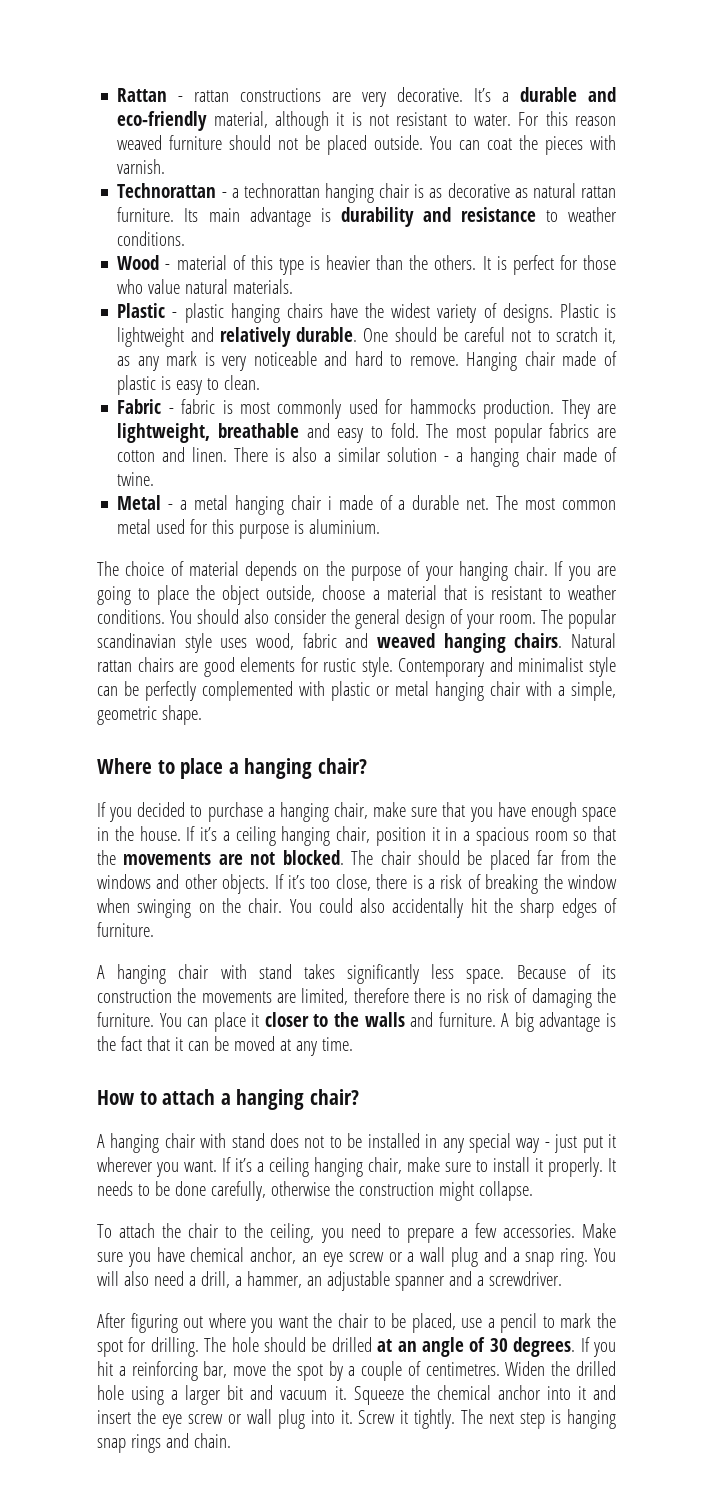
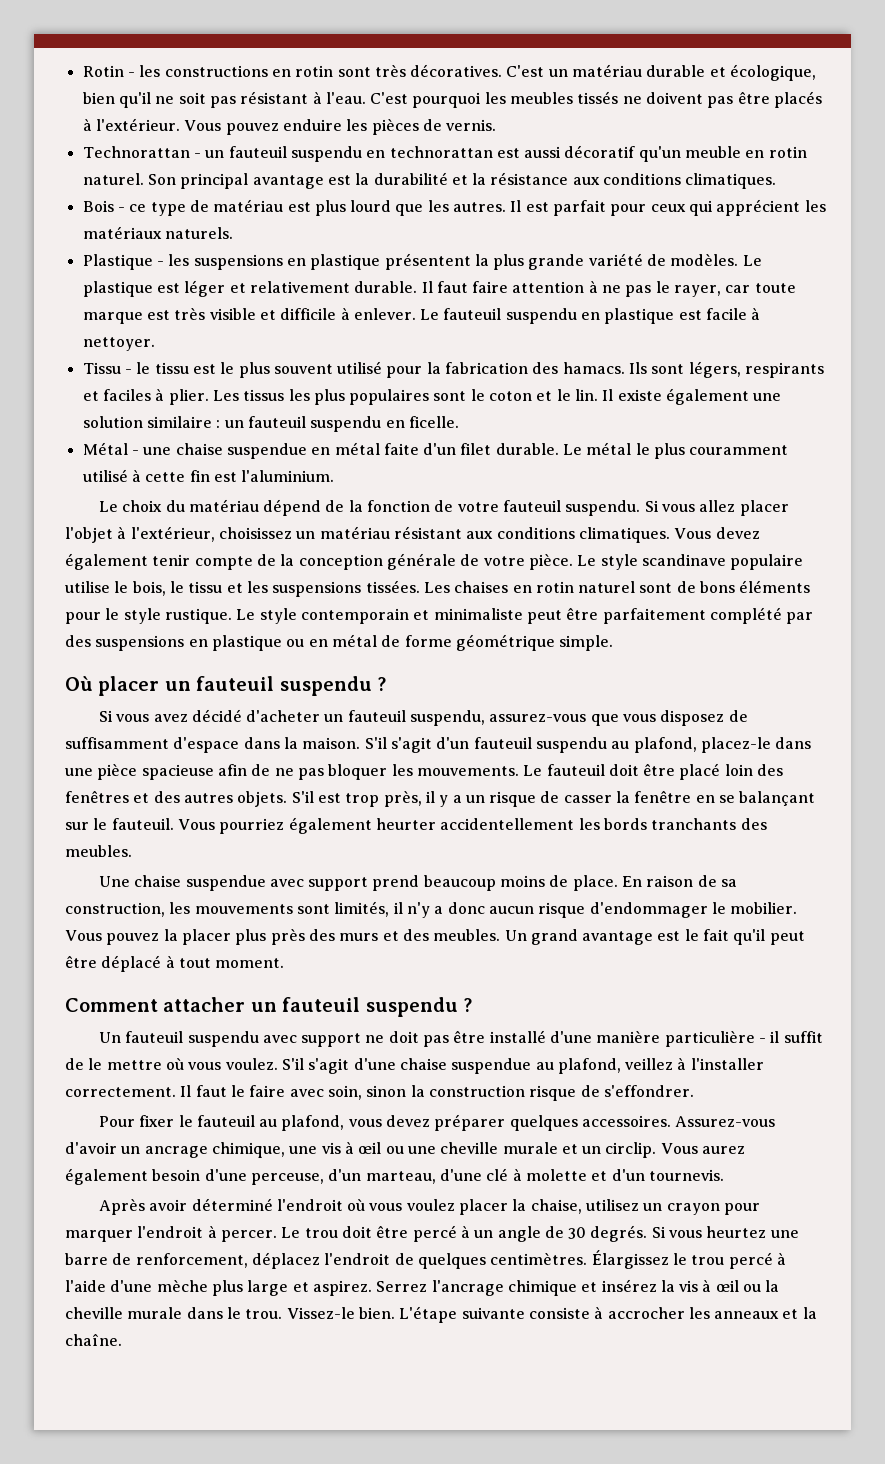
- Rattan - rattan constructions are very decorative. It’s a durable and eco-friendly material, although it is not resistant to water. For this reason weaved furniture should not be placed outside. You can coat the pieces with varnish.
- Technorattan - a technorattan hanging chair is as decorative as natural rattan furniture. Its main advantage is durability and resistance to weather conditions.
- Wood - material of this type is heavier than the others. It is perfect for those who value natural materials.
- Plastic - plastic hanging chairs have the widest variety of designs. Plastic is lightweight and relatively durable. One should be careful not to scratch it, as any mark is very noticeable and hard to remove. Hanging chair made of plastic is easy to clean.
- Fabric - fabric is most commonly used for hammocks production. They are lightweight, breathable and easy to fold. The most popular fabrics are cotton and linen. There is also a similar solution - a hanging chair made of twine.
- Metal - a metal hanging chair i made of a durable net. The most common metal used for this purpose is aluminium.
- The choice of material depends on the purpose of your hanging chair. If you are going to place the object outside, choose a material that is resistant to weather conditions. You should also consider the general design of your room. The popular scandinavian style uses wood, fabric and weaved hanging chairs. Natural rattan chairs are good elements for rustic style. Contemporary and minimalist style can be perfectly complemented with plastic or metal hanging chair with a simple, geometric shape.
- Where to place a hanging chair?
- If you decided to purchase a hanging chair, make sure that you have enough space in the house. If it’s a ceiling hanging chair, position it in a spacious room so that the movements are not blocked. The chair should be placed far from the windows and other objects. If it’s too close, there is a risk of breaking the window when swinging on the chair. You could also accidentally hit the sharp edges of furniture.
- A hanging chair with stand takes significantly less space. Because of its construction the movements are limited, therefore there is no risk of damaging the furniture. You can place it closer to the walls and furniture. A big advantage is the fact that it can be moved at any time.
- How to attach a hanging chair?
- A hanging chair with stand does not to be installed in any special way - just put it wherever you want. If it’s a ceiling hanging chair, make sure to install it properly. It needs to be done carefully, otherwise the construction might collapse.
- To attach the chair to the ceiling, you need to prepare a few accessories. Make sure you have chemical anchor, an eye screw or a wall plug and a snap ring. You will also need a drill, a hammer, an adjustable spanner and a screwdriver.
- After figuring out where you want the chair to be placed, use a pencil to mark the spot for drilling. The hole should be drilled at an angle of 30 degrees. If you hit a reinforcing bar, move the spot by a couple of centimetres. Widen the drilled hole using a larger bit and vacuum it. Squeeze the chemical anchor into it and insert the eye screw or wall plug into it. Screw it tightly. The next step is hanging snap rings and chain.
+ Rotin - les constructions en rotin sont très décoratives. C'est un matériau durable et écologique, bien qu'il ne soit pas résistant à l'eau. C'est pourquoi les meubles tissés ne doivent pas être placés à l'extérieur. Vous pouvez enduire les pièces de vernis.
+ Technorattan - un fauteuil suspendu en technorattan est aussi décoratif qu'un meuble en rotin naturel. Son principal avantage est la durabilité et la résistance aux conditions climatiques.
+ Bois - ce type de matériau est plus lourd que les autres. Il est parfait pour ceux qui apprécient les matériaux naturels.
+ Plastique - les suspensions en plastique présentent la plus grande variété de modèles. Le plastique est léger et relativement durable. Il faut faire attention à ne pas le rayer, car toute marque est très visible et difficile à enlever. Le fauteuil suspendu en plastique est facile à nettoyer.
+ Tissu - le tissu est le plus souvent utilisé pour la fabrication des hamacs. Ils sont légers, respirants et faciles à plier. Les tissus les plus populaires sont le coton et le lin. Il existe également une solution similaire : un fauteuil suspendu en ficelle.
+ Métal - une chaise suspendue en métal faite d'un filet durable. Le métal le plus couramment utilisé à cette fin est l'aluminium.
+ Le choix du matériau dépend de la fonction de votre fauteuil suspendu. Si vous allez placer l'objet à l'extérieur, choisissez un matériau résistant aux conditions climatiques. Vous devez également tenir compte de la conception générale de votre pièce. Le style scandinave populaire utilise le bois, le tissu et les suspensions tissées. Les chaises en rotin naturel sont de bons éléments pour le style rustique. Le style contemporain et minimaliste peut être parfaitement complété par des suspensions en plastique ou en métal de forme géométrique simple.
+ Où placer un fauteuil suspendu ?
+ Si vous avez décidé d'acheter un fauteuil suspendu, assurez-vous que vous disposez de suffisamment d'espace dans la maison. S'il s'agit d'un fauteuil suspendu au plafond, placez-le dans une pièce spacieuse afin de ne pas bloquer les mouvements. Le fauteuil doit être placé loin des fenêtres et des autres objets. S'il est trop près, il y a un risque de casser la fenêtre en se balançant sur le fauteuil. Vous pourriez également heurter accidentellement les bords tranchants des meubles.
+ Une chaise suspendue avec support prend beaucoup moins de place. En raison de sa construction, les mouvements sont limités, il n'y a donc aucun risque d'endommager le mobilier. Vous pouvez la placer plus près des murs et des meubles. Un grand avantage est le fait qu'il peut être déplacé à tout moment.
+ Comment attacher un fauteuil suspendu ?
+ Un fauteuil suspendu avec support ne doit pas être installé d'une manière particulière - il suffit de le mettre où vous voulez. S'il s'agit d'une chaise suspendue au plafond, veillez à l'installer correctement. Il faut le faire avec soin, sinon la construction risque de s'effondrer.
+ Pour fixer le fauteuil au plafond, vous devez préparer quelques accessoires. Assurez-vous d'avoir un ancrage chimique, une vis à œil ou une cheville murale et un circlip. Vous aurez également besoin d'une perceuse, d'un marteau, d'une clé à molette et d'un tournevis.
+ Après avoir déterminé l'endroit où vous voulez placer la chaise, utilisez un crayon pour marquer l'endroit à percer. Le trou doit être percé à un angle de 30 degrés. Si vous heurtez une barre de renforcement, déplacez l'endroit de quelques centimètres. Élargissez le trou percé à l'aide d'une mèche plus large et aspirez. Serrez l'ancrage chimique et insérez la vis à œil ou la cheville murale dans le trou. Vissez-le bien. L'étape suivante consiste à accrocher les anneaux et la chaîne.

